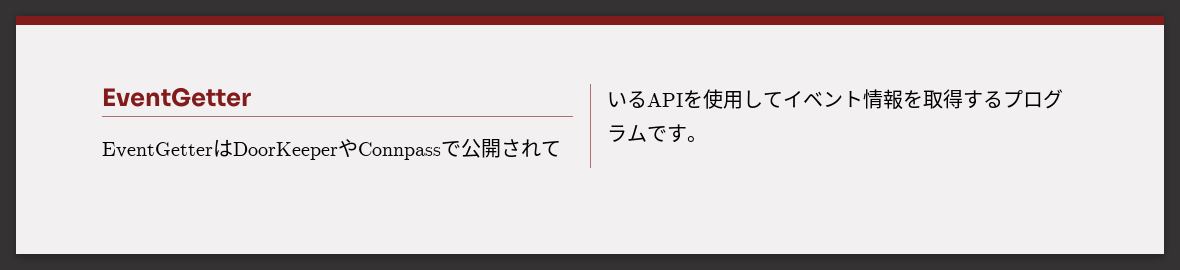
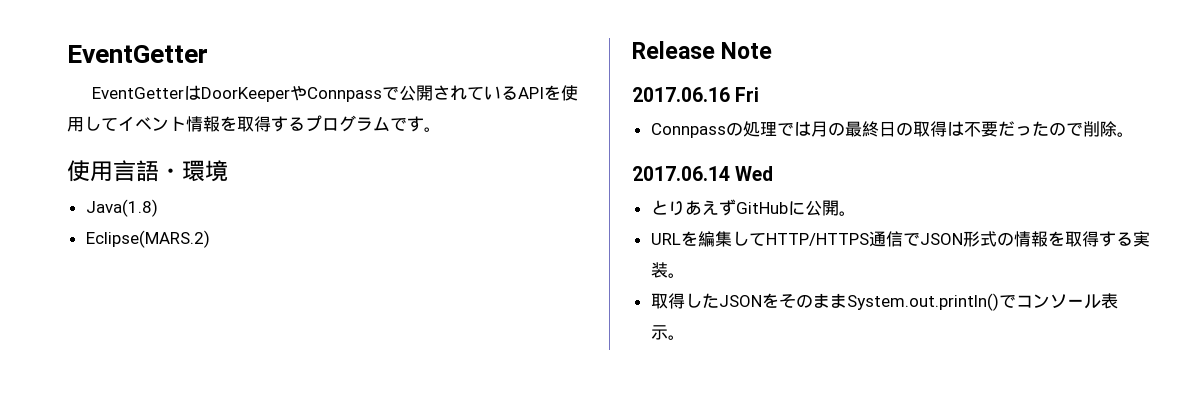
+ 使用言語・環境
+ Java(1.8)
+ Eclipse(MARS.2)
+ Release Note
+ 2017.06.16 Fri
+ Connpassの処理では月の最終日の取得は不要だったので削除。
+ 2017.06.14 Wed
+ とりあえずGitHubに公開。
+ URLを編集してHTTP/HTTPS通信でJSON形式の情報を取得する実装。
+ 取得したJSONをそのままSystem.out.println()でコンソール表示。

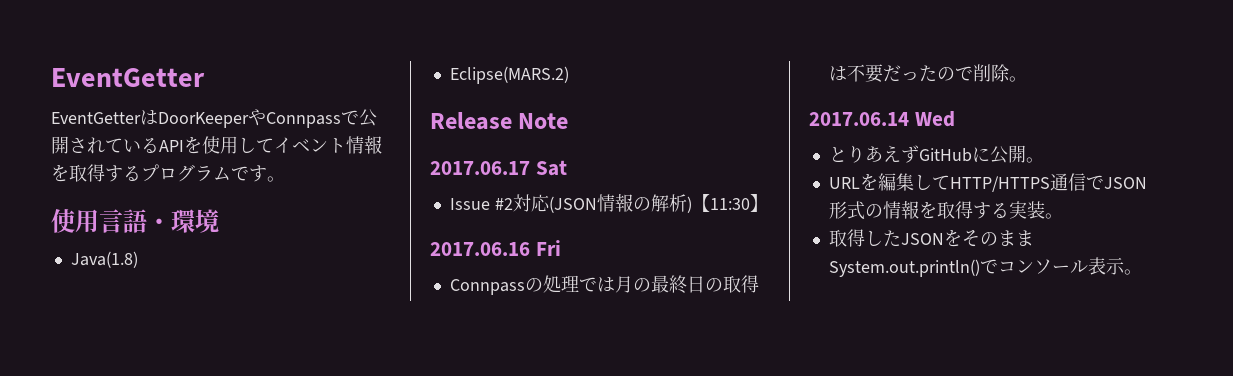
+ 2017.06.17 Sat
+ Issue #2対応(JSON情報の解析)【11:30】

